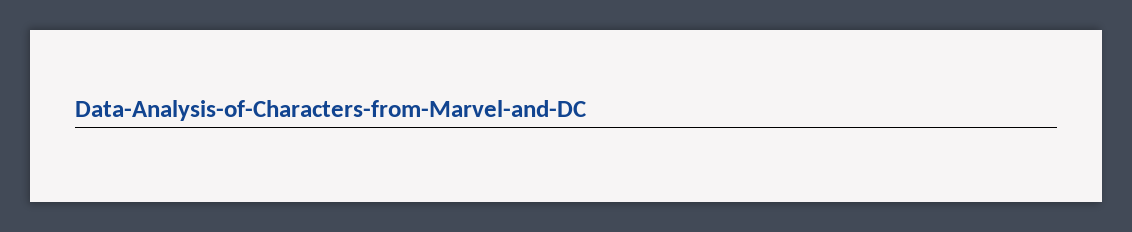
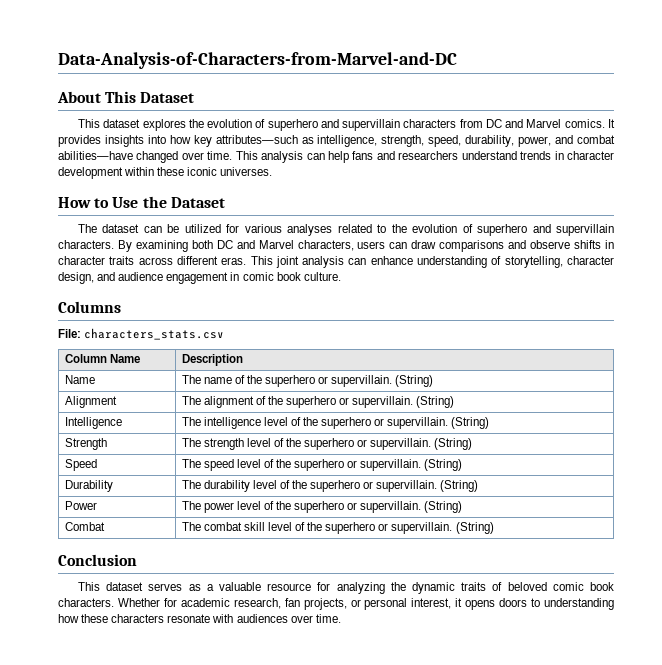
+ About This Dataset
+ This dataset explores the evolution of superhero and supervillain characters from DC and Marvel comics. It provides insights into how key attributes—such as intelligence, strength, speed, durability, power, and combat abilities—have changed over time. This analysis can help fans and researchers understand trends in character development within these iconic universes.
+ How to Use the Dataset
+ The dataset can be utilized for various analyses related to the evolution of superhero and supervillain characters. By examining both DC and Marvel characters, users can draw comparisons and observe shifts in character traits across different eras. This joint analysis can enhance understanding of storytelling, character design, and audience engagement in comic book culture.
+ Columns
+ File: characters_stats.csv
+ Column Name | Description
+ Name | The name of the superhero or supervillain. (String)
+ Alignment | The alignment of the superhero or supervillain. (String)
+ Intelligence | The intelligence level of the superhero or supervillain. (String)
+ Strength | The strength level of the superhero or supervillain. (String)
+ Speed | The speed level of the superhero or supervillain. (String)
+ Durability | The durability level of the superhero or supervillain. (String)
+ Power | The power level of the superhero or supervillain. (String)
+ Combat | The combat skill level of the superhero or supervillain. (String)
+ Conclusion
+ This dataset serves as a valuable resource for analyzing the dynamic traits of beloved comic book characters. Whether for academic research, fan projects, or personal interest, it opens doors to understanding how these characters resonate with audiences over time.

